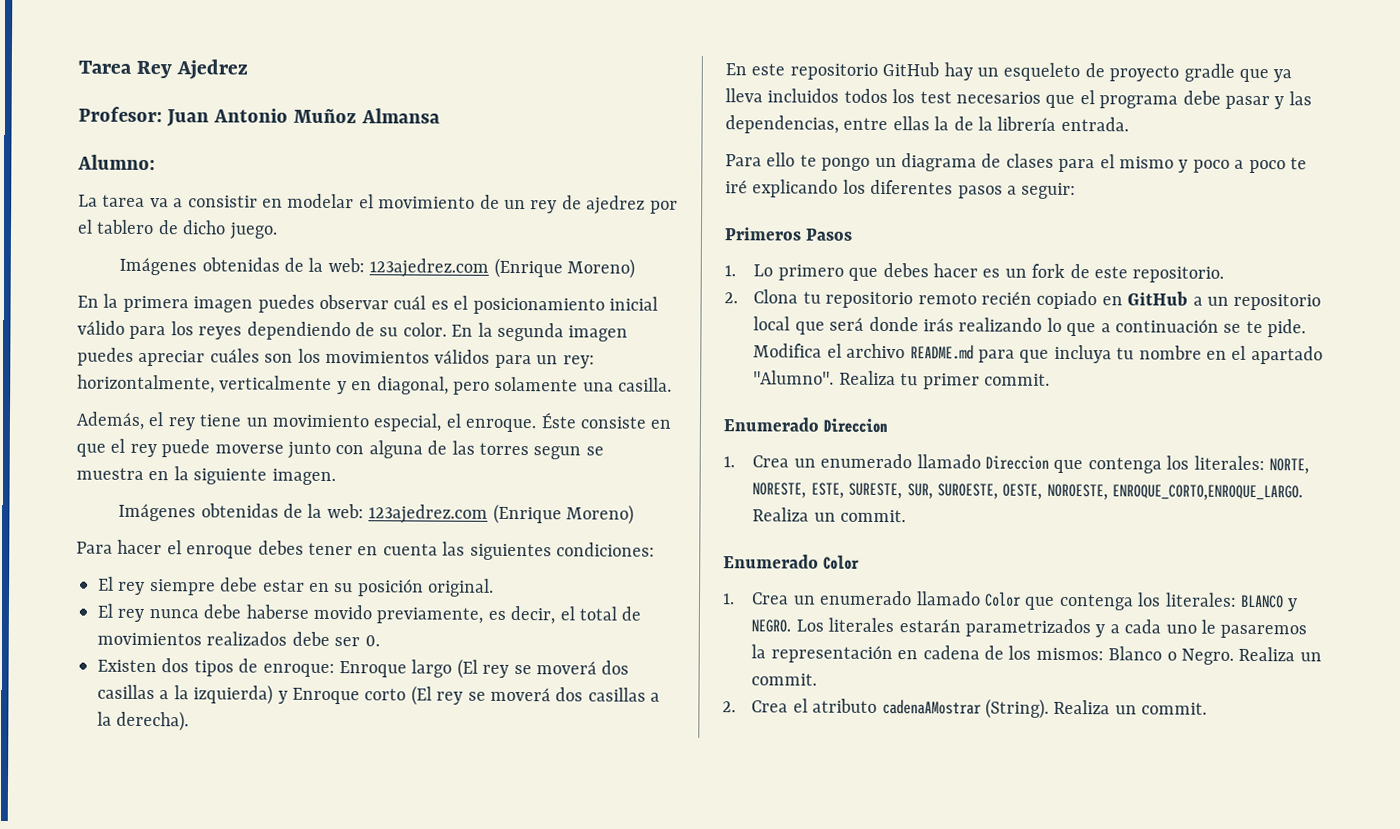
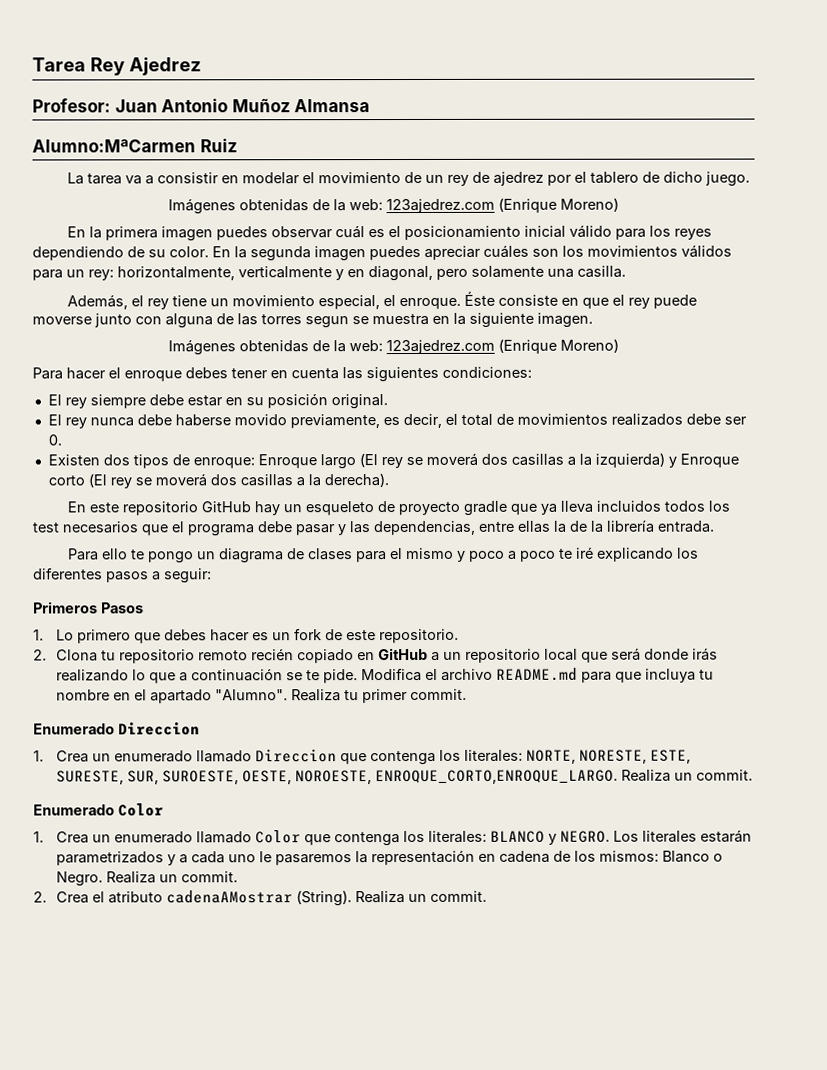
- Alumno:
+ Alumno:MªCarmen Ruiz

